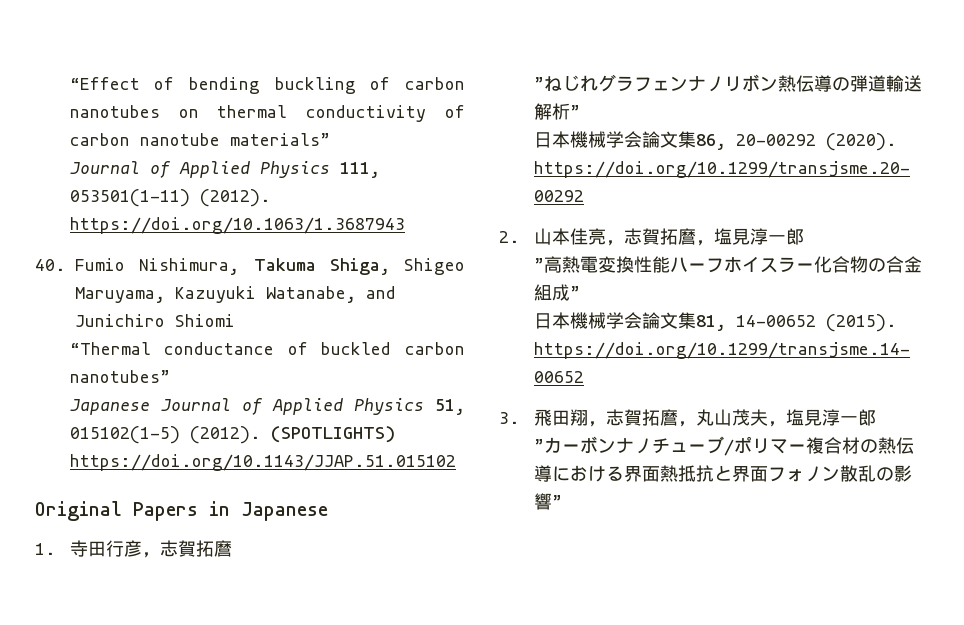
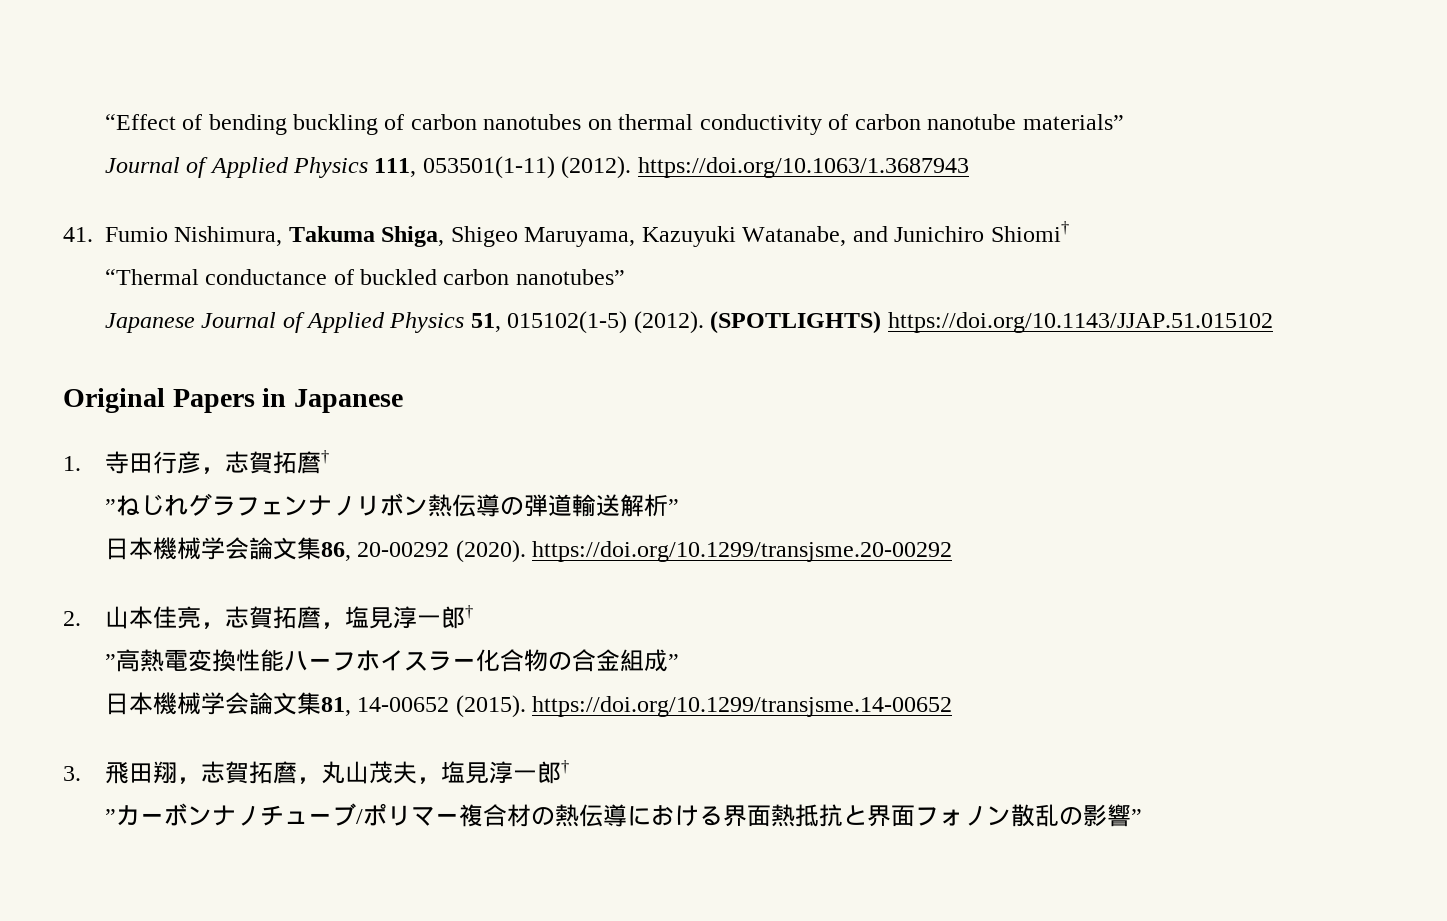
- 40. Fumio Nishimura, Takuma Shiga, Shigeo Maruyama, Kazuyuki Watanabe, and Junichiro Shiomi
+ 41. Fumio Nishimura, Takuma Shiga, Shigeo Maruyama, Kazuyuki Watanabe, and Junichiro Shiomi†
- 1.寺田行彦，志賀拓麿
+ 1.寺田行彦，志賀拓麿†
- 2.山本佳亮，志賀拓麿，塩見淳一郎
+ 2.山本佳亮，志賀拓麿，塩見淳一郎†
- 3.飛田翔，志賀拓麿，丸山茂夫，塩見淳一郎
+ 3.飛田翔，志賀拓麿，丸山茂夫，塩見淳一郎†

